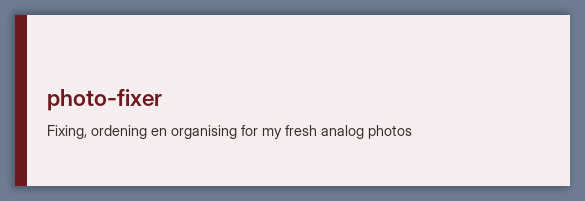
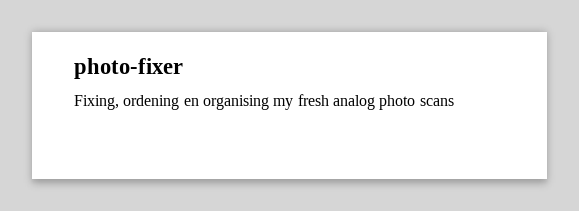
- Fixing, ordening en organising for my fresh analog photos
+ Fixing, ordening en organising my fresh analog photo scans

